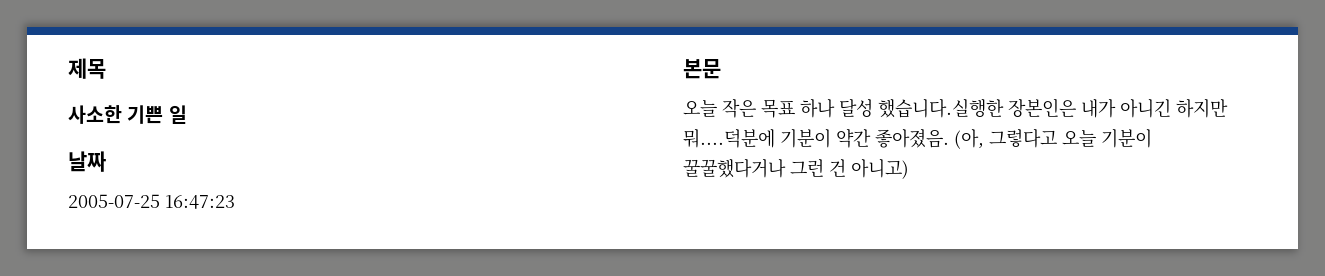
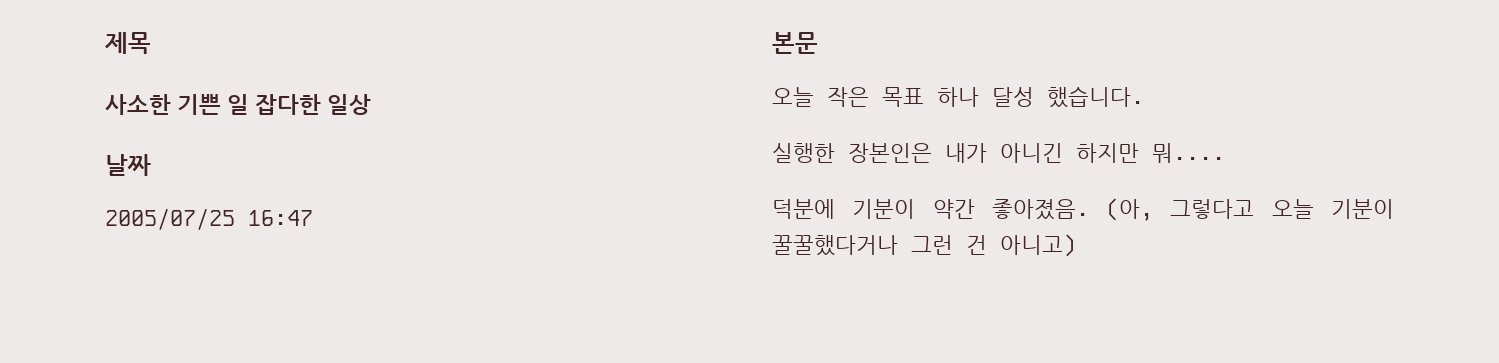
- 사소한 기쁜 일
+ 사소한 기쁜 일 잡다한 일상
- 2005-07-25 16:47:23
+ 2005/07/25 16:47
- 오늘 작은 목표 하나 달성 했습니다.실행한 장본인은 내가 아니긴 하지만 뭐....덕분에 기분이 약간 좋아졌음.
+ 오늘 작은 목표 하나 달성 했습니다.
+ 실행한 장본인은 내가 아니긴 하지만 뭐....
+ 덕분에 기분이 약간 좋아졌음.

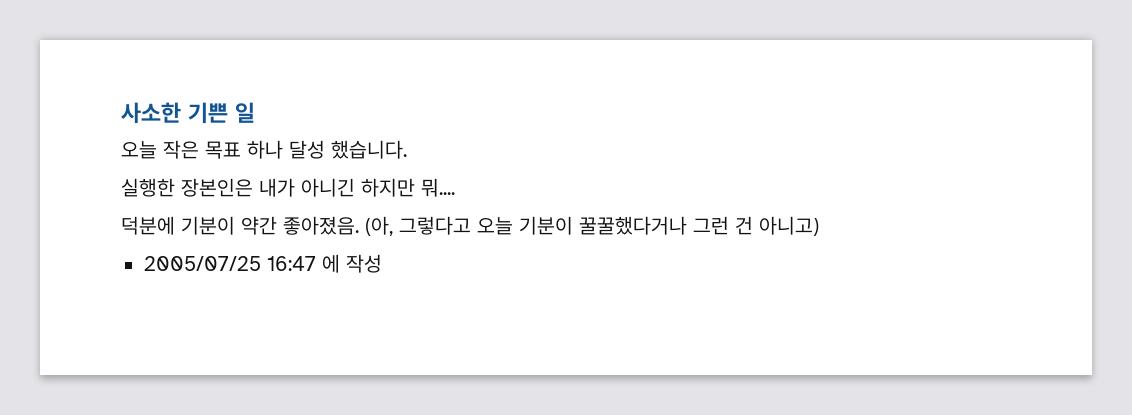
- 제목
- 사소한 기쁜 일 잡다한 일상
- 날짜
- 2005/07/25 16:47
- 본문
+ 사소한 기쁜 일
+ 2005/07/25 16:47 에 작성

